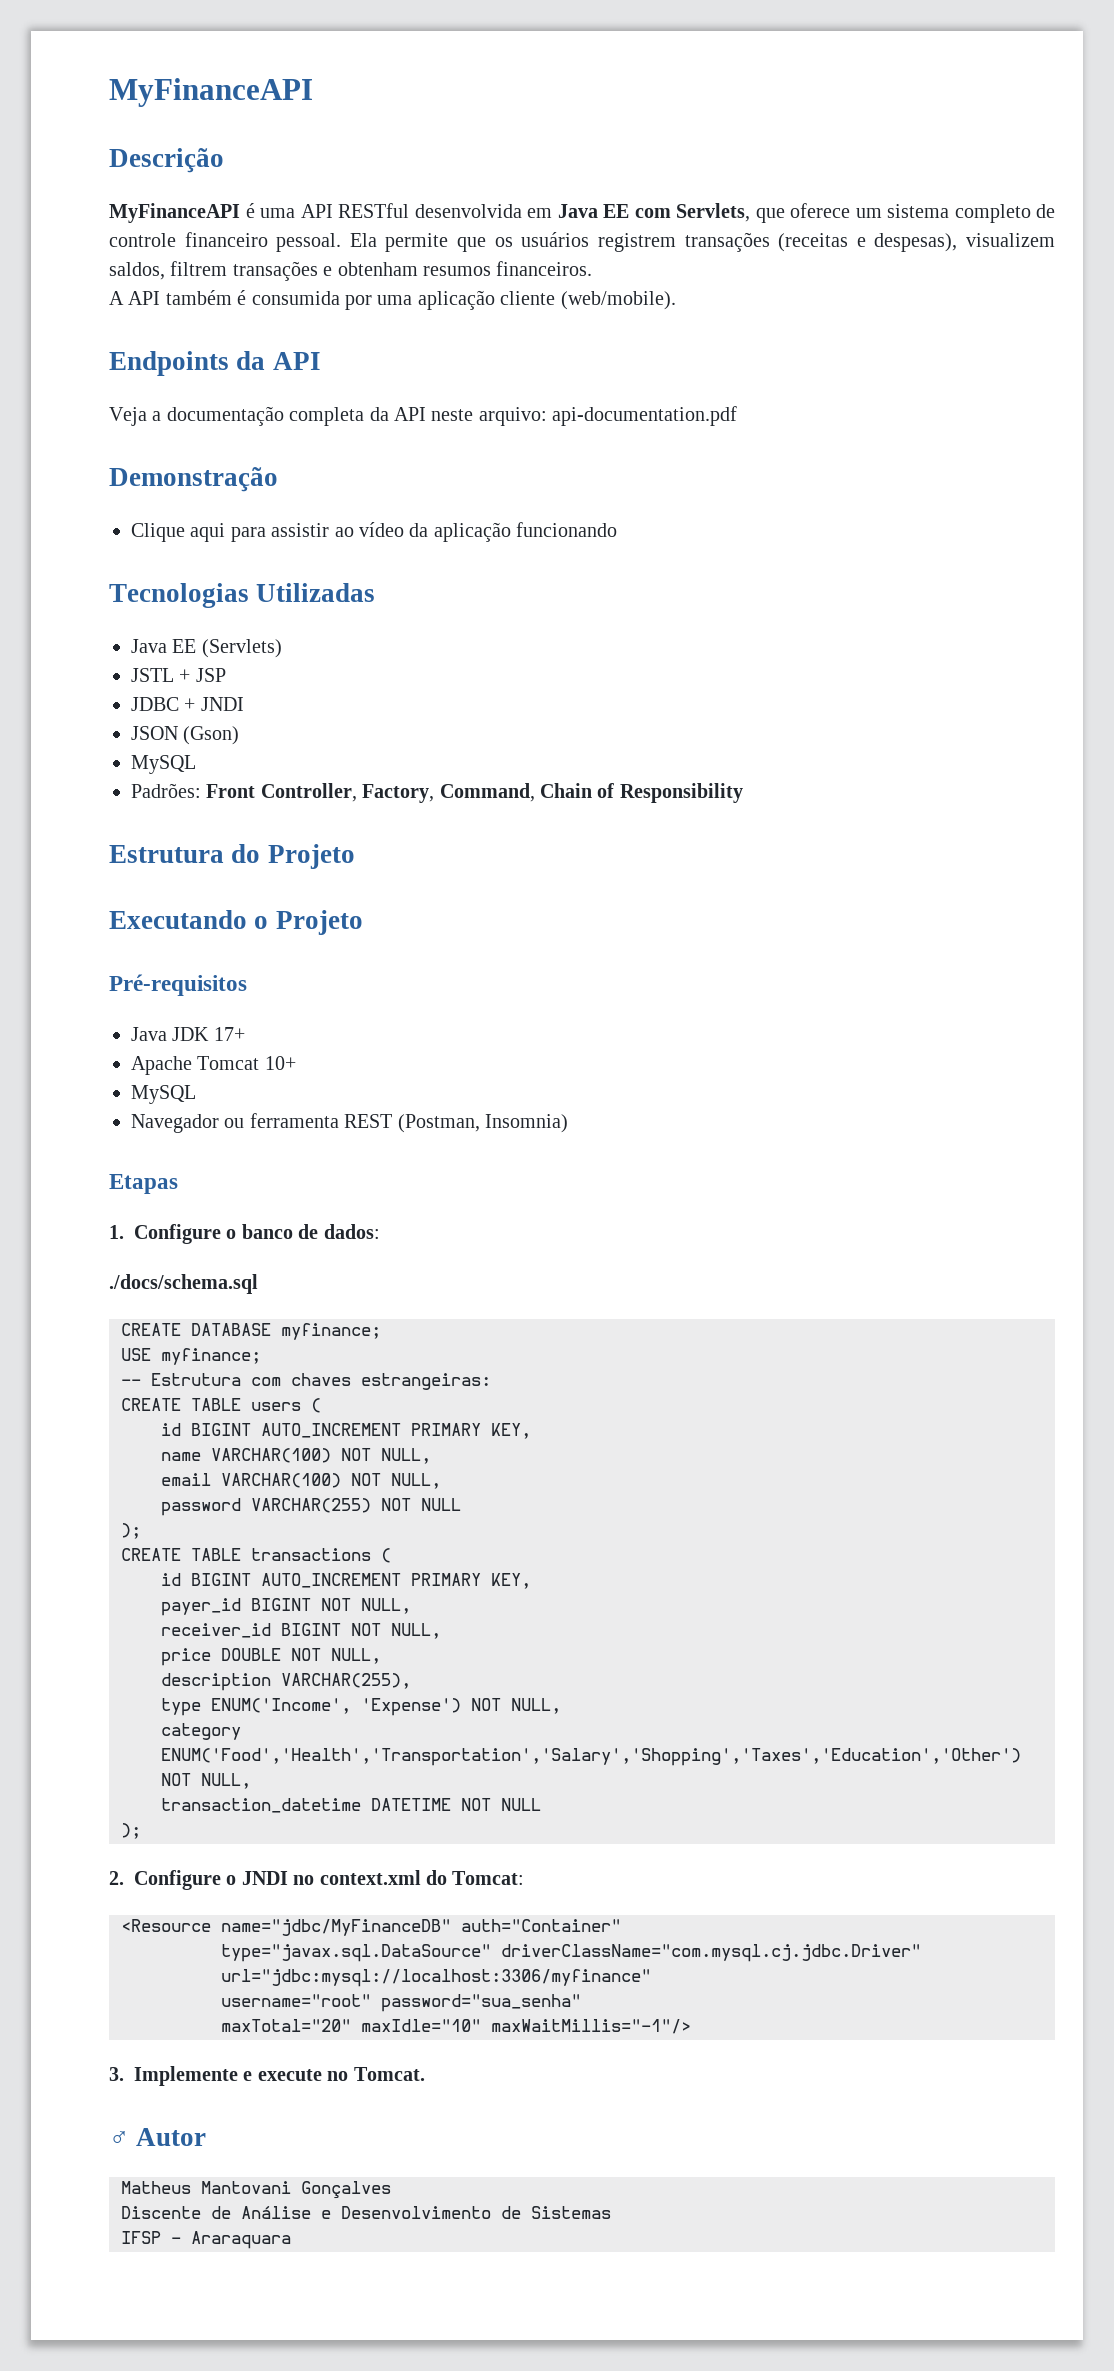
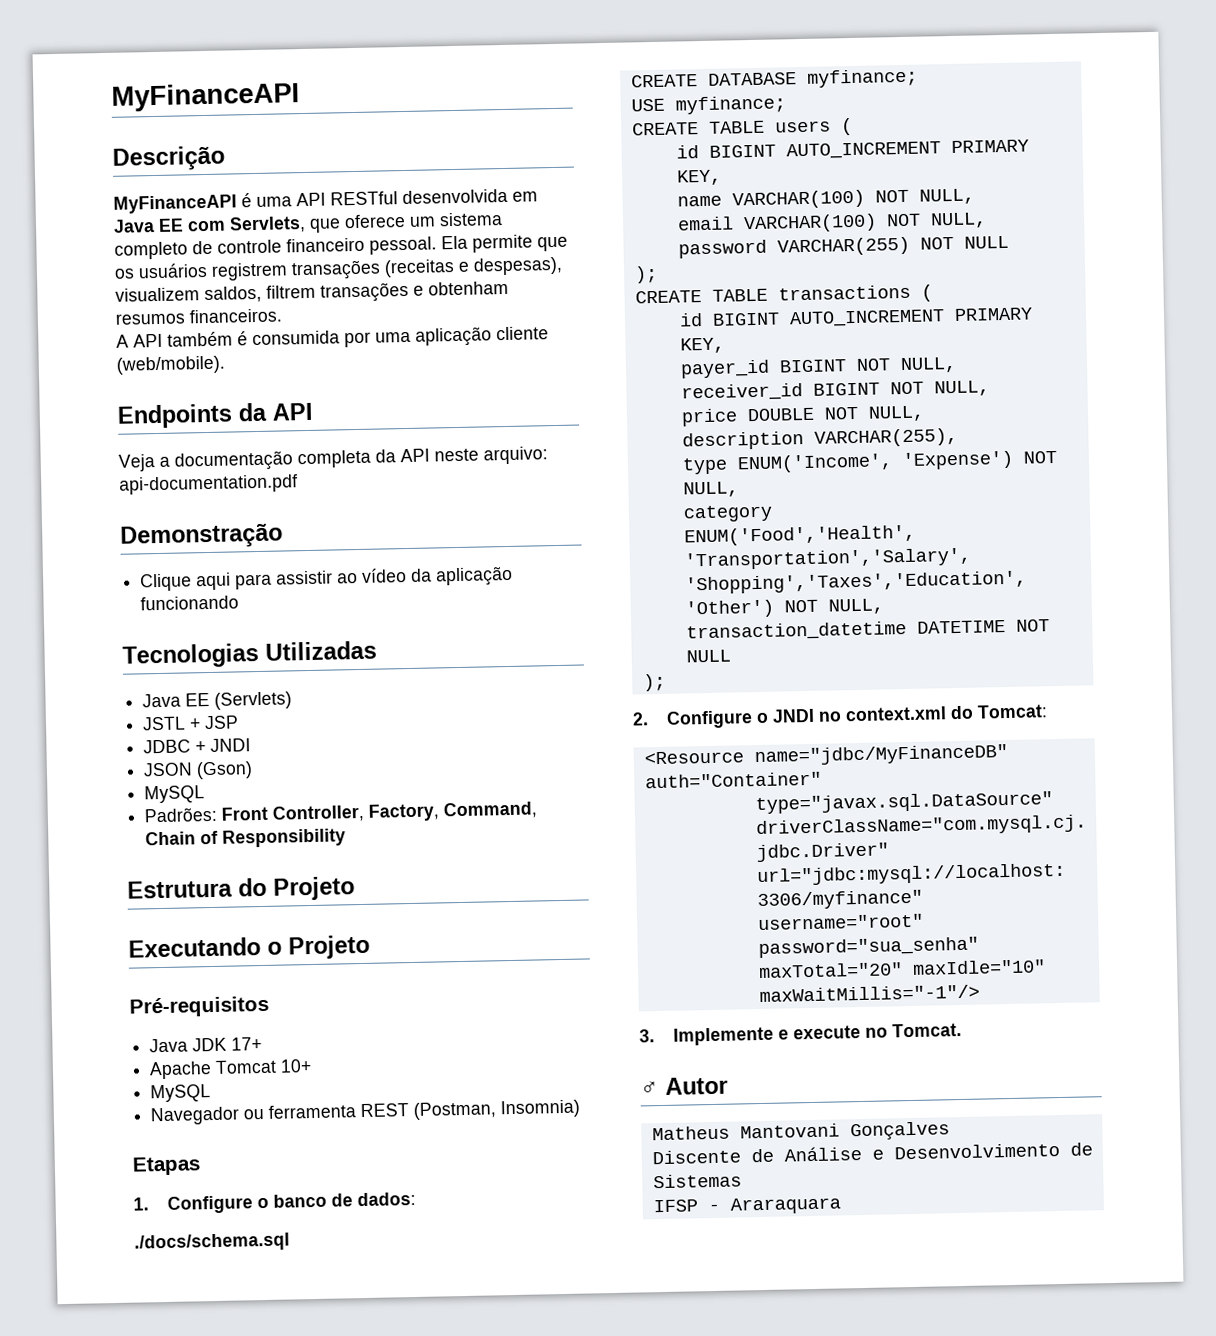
- -- Estrutura com chaves estrangeiras:

